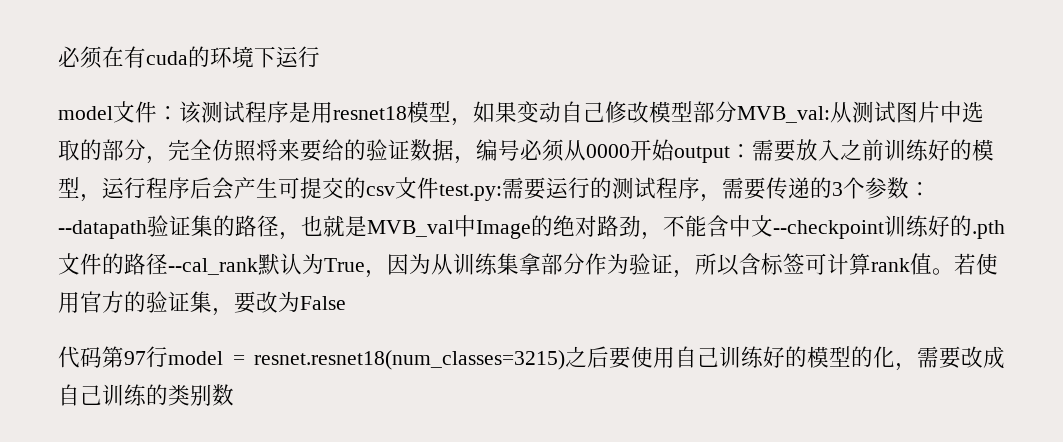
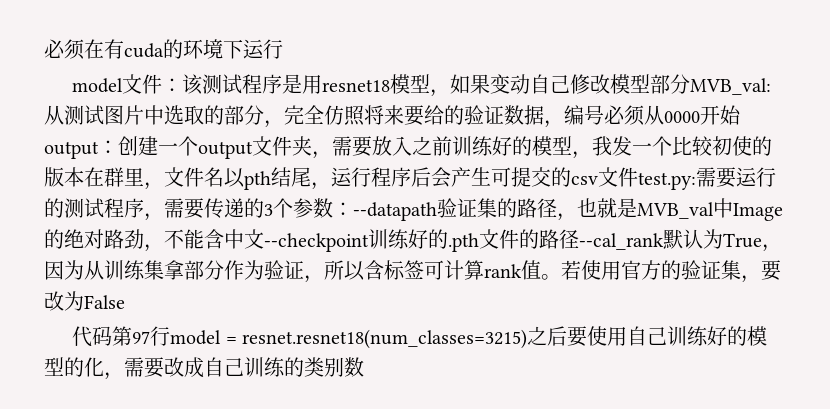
- 需要放入之前训练好的模型，运行程序后会产生可提交的csv文件test.py:
+ 创建一个output文件夹，需要放入之前训练好的模型，我发一个比较初使的版本在群里，文件名以pth结尾，运行程序后会产生可提交的csv文件test.py:

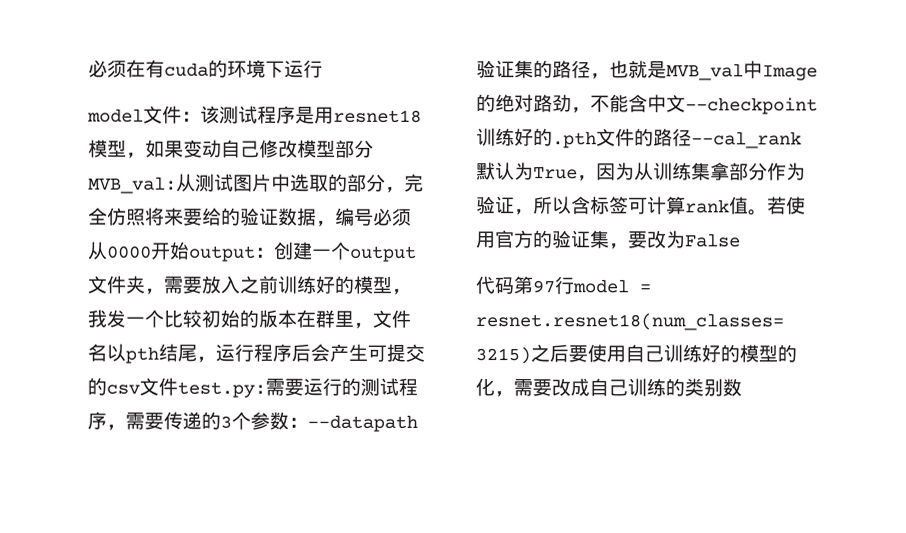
- 创建一个output文件夹，需要放入之前训练好的模型，我发一个比较初使的版本在群里，文件名以pth结尾，运行程序后会产生可提交的csv文件test.py:
+ 创建一个output文件夹，需要放入之前训练好的模型，我发一个比较初始的版本在群里，文件名以pth结尾，运行程序后会产生可提交的csv文件test.py:

